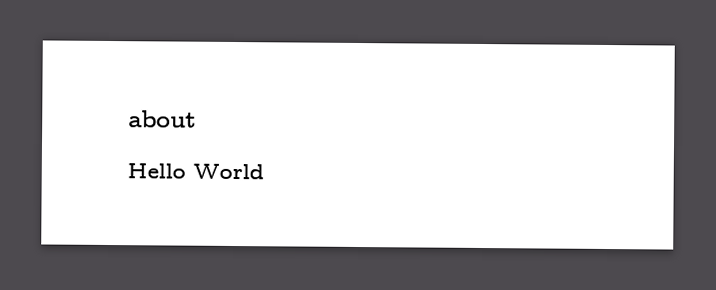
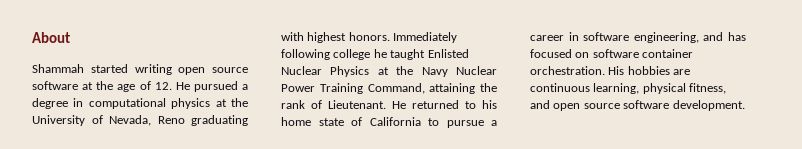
- about
- Hello World
+ About
+ Shammah started writing open source software at the age of 12. He pursued a degree in computational physics at the University of Nevada, Reno graduating with highest honors. Immediately following college he taught Enlisted Nuclear Physics at the Navy Nuclear Power Training Command, attaining the rank of Lieutenant. He returned to his home state of California to pursue a career in software engineering, and has focused on software container orchestration. His hobbies are continuous learning, physical fitness, and open source software development.

